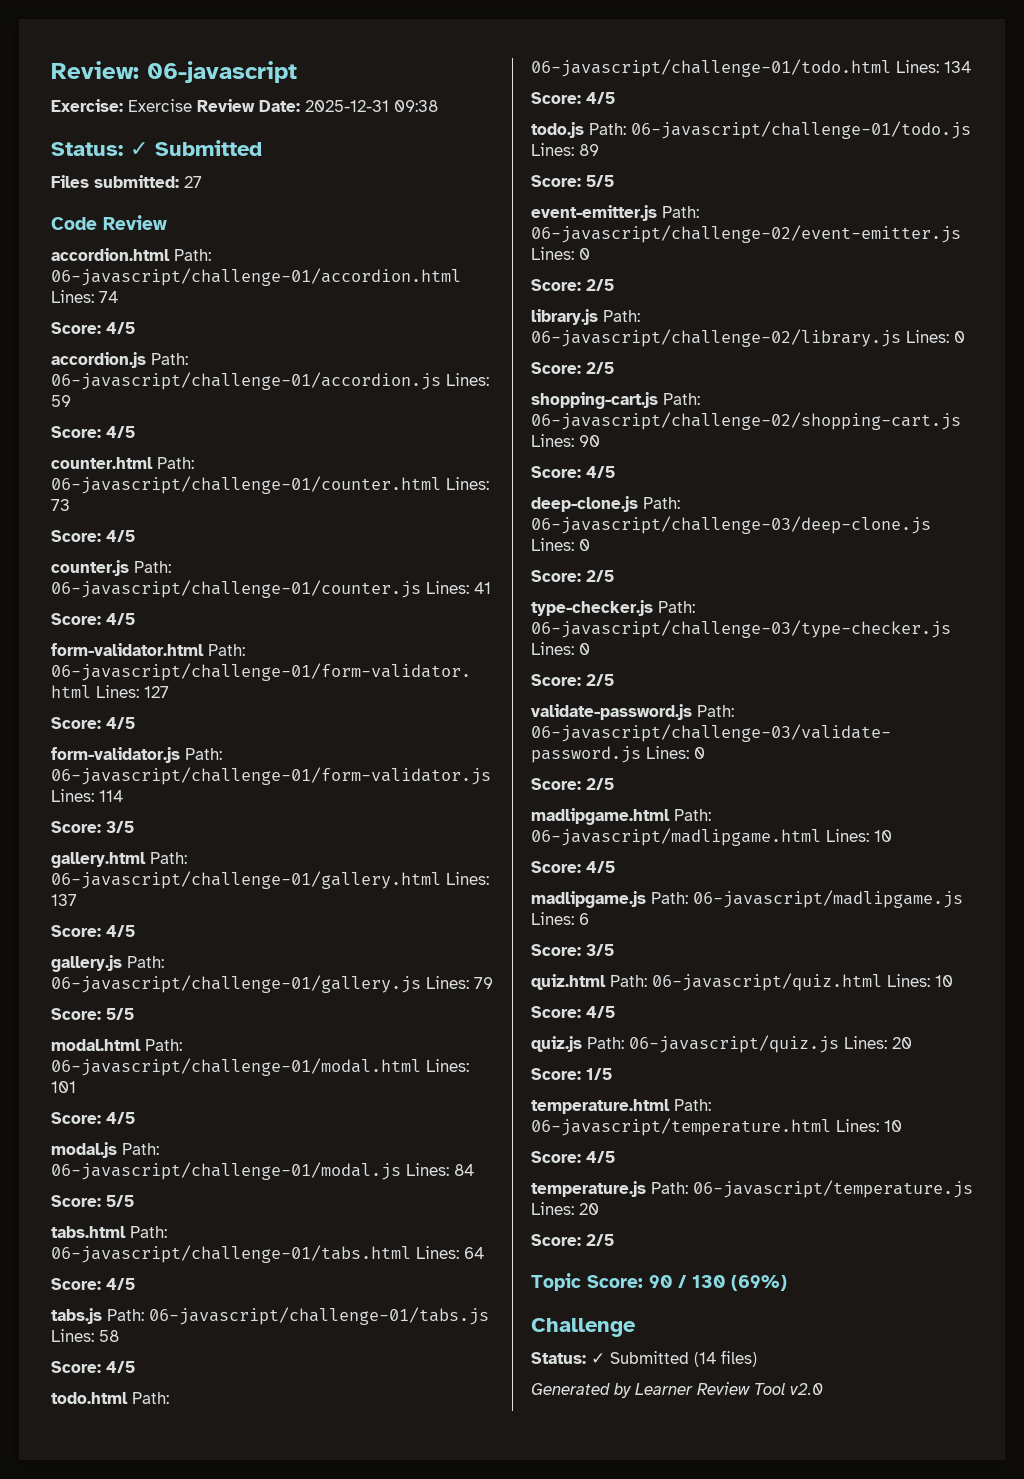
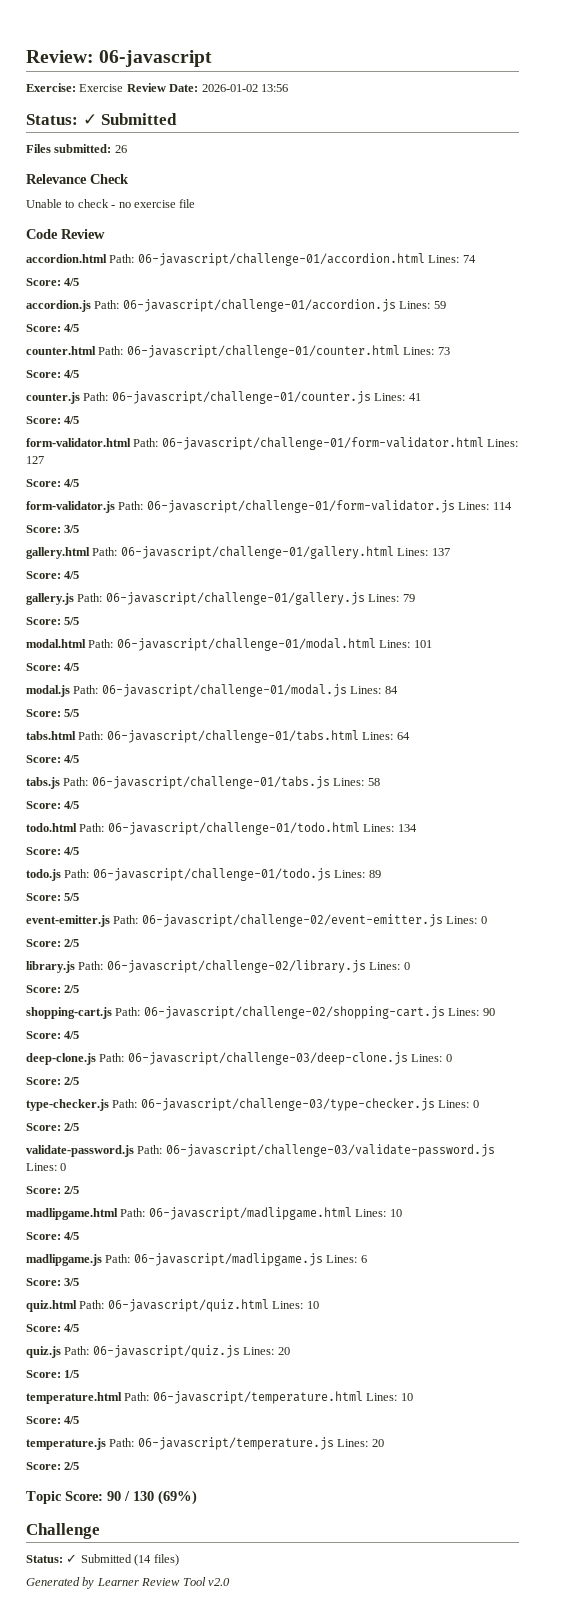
- Exercise: Exercise Review Date: 2025-12-31 09:38
+ Exercise: Exercise Review Date: 2026-01-02 13:56
- Files submitted: 27
+ Files submitted: 26
+ Relevance Check
+ Unable to check - no exercise file

